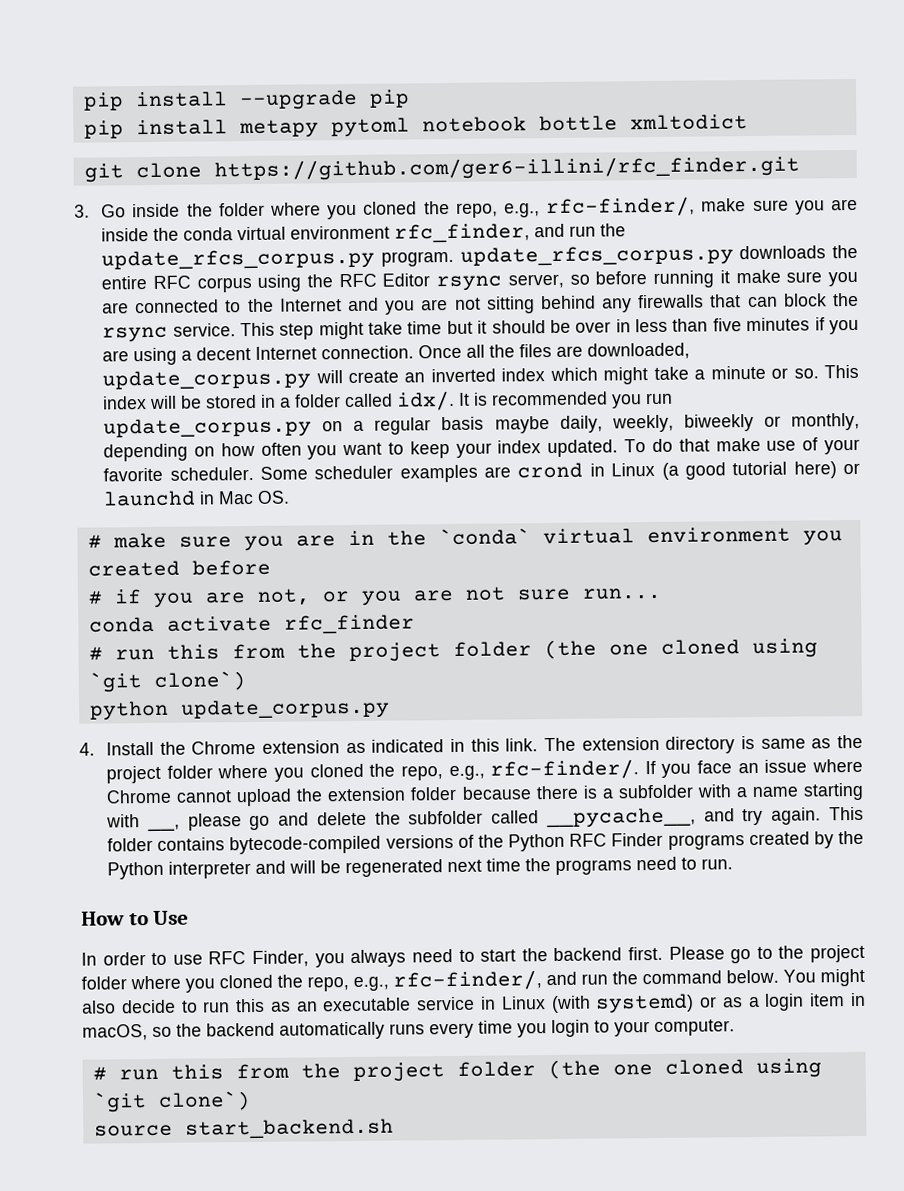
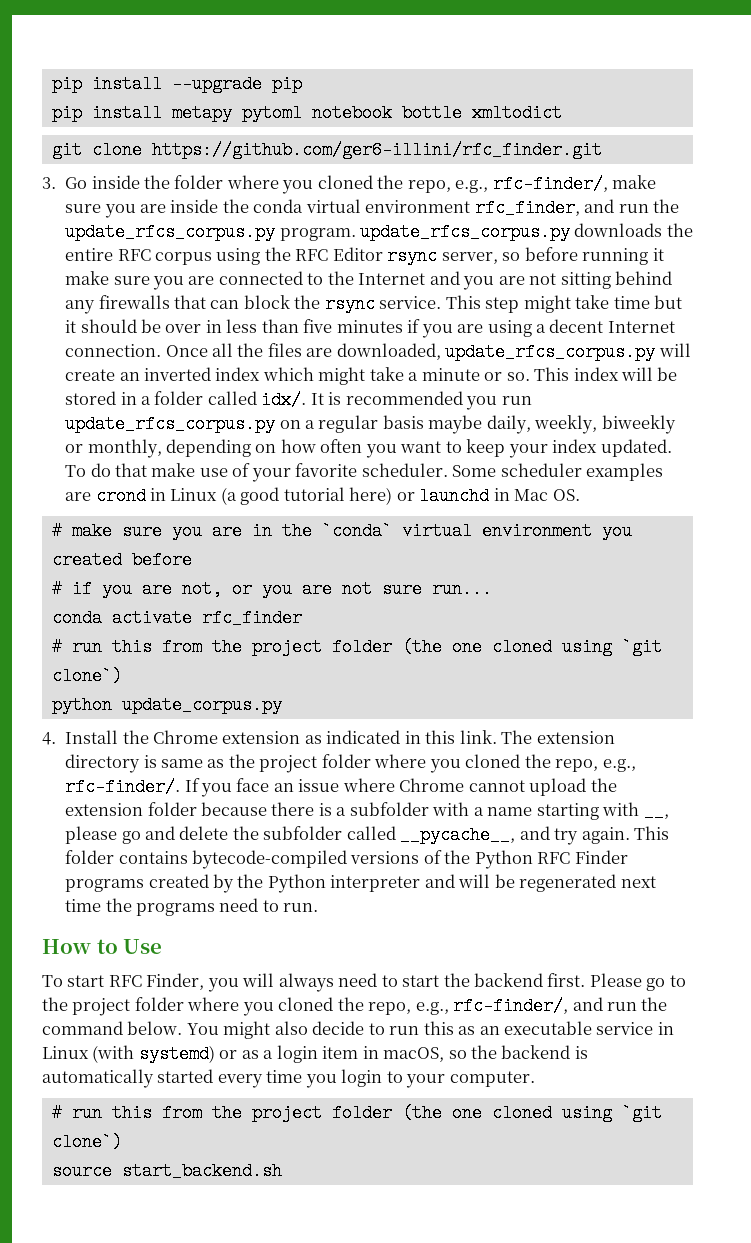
- Once all the files are downloaded, update_corpus.py will create an inverted index which might take a minute or so.
+ Once all the files are downloaded, update_rfcs_corpus.py will create an inverted index which might take a minute or so.
- It is recommended you run update_corpus.py on a regular basis maybe daily, weekly, biweekly or monthly, depending on how often you want to keep your index updated.
+ It is recommended you run update_rfcs_corpus.py on a regular basis maybe daily, weekly, biweekly or monthly, depending on how often you want to keep your index updated.
- In order to use RFC Finder, you always need to start the backend first.
+ To start RFC Finder, you will always need to start the backend first.
- You might also decide to run this as an executable service in Linux (with systemd) or as a login item in macOS, so the backend automatically runs every time you login to your computer.
+ You might also decide to run this as an executable service in Linux (with systemd) or as a login item in macOS, so the backend is automatically started every time you login to your computer.

